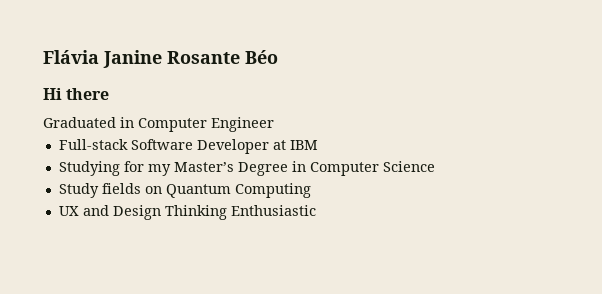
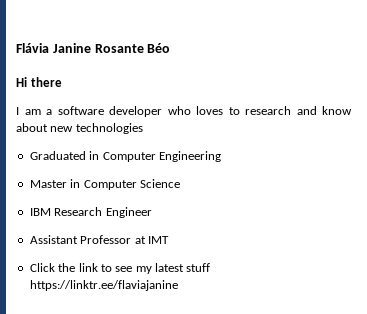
- Graduated in Computer Engineer
- Full-stack Software Developer at IBM
- Studying for my Master’s Degree in Computer Science
- Study fields on Quantum Computing
- UX and Design Thinking Enthusiastic
+ I am a software developer who loves to research and know about new technologies
+ Graduated in Computer Engineering
+ Master in Computer Science
+ IBM Research Engineer
+ Assistant Professor at IMT
+ Click the link to see my latest stuff https://linktr.ee/flaviajanine

